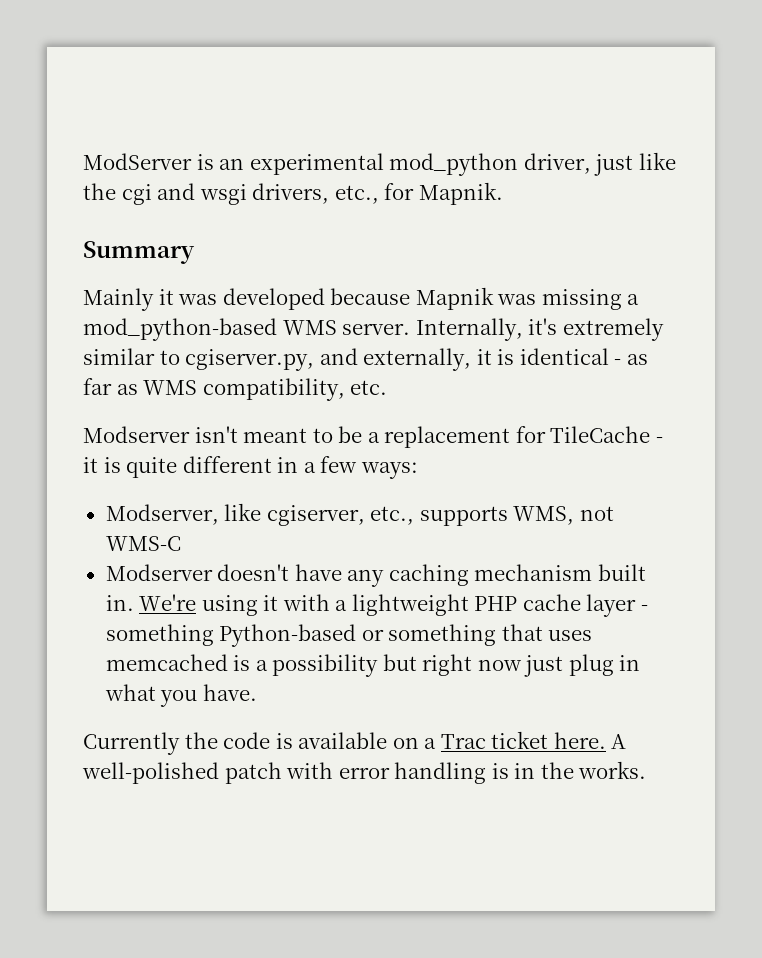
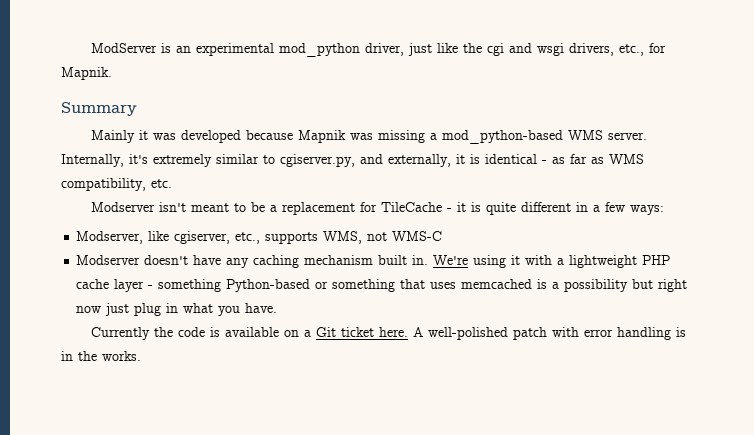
- Currently the code is available on a Trac ticket here.
+ Currently the code is available on a Git ticket here.

